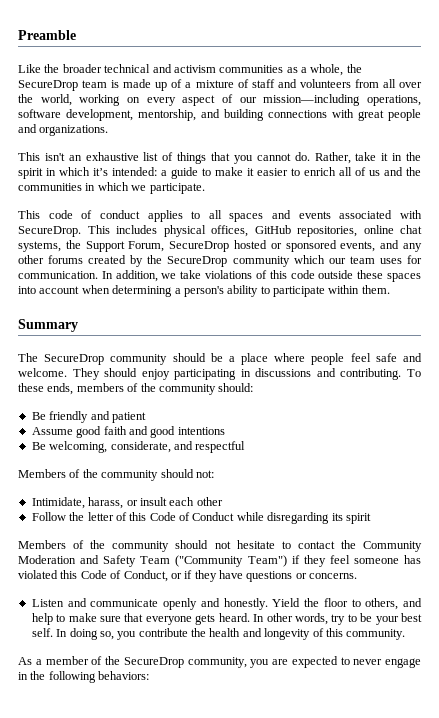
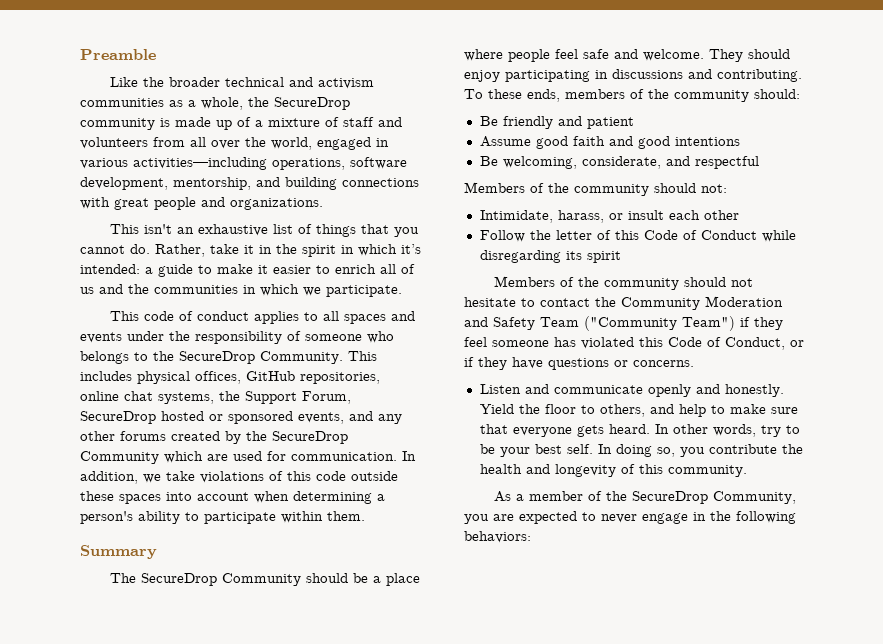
- Like the broader technical and activism communities as a whole, the SecureDrop team is made up of a mixture of staff and volunteers from all over the world, working on every aspect of our mission—including operations, software development, mentorship, and building connections with great people and organizations.
+ Like the broader technical and activism communities as a whole, the SecureDrop community is made up of a mixture of staff and volunteers from all over the world, engaged in various activities—including operations, software development, mentorship, and building connections with great people and organizations.
- This code of conduct applies to all spaces and events associated with SecureDrop.
+ This code of conduct applies to all spaces and events under the responsibility of someone who belongs to the SecureDrop Community.
- This includes physical offices, GitHub repositories, online chat systems, the Support Forum, SecureDrop hosted or sponsored events, and any other forums created by the SecureDrop community which our team uses for communication.
+ This includes physical offices, GitHub repositories, online chat systems, the Support Forum, SecureDrop hosted or sponsored events, and any other forums created by the SecureDrop Community which are used for communication.
- The SecureDrop community should be a place where people feel safe and welcome.
+ The SecureDrop Community should be a place where people feel safe and welcome.
- As a member of the SecureDrop community, you are expected to never engage in the following behaviors:
+ As a member of the SecureDrop Community, you are expected to never engage in the following behaviors:

